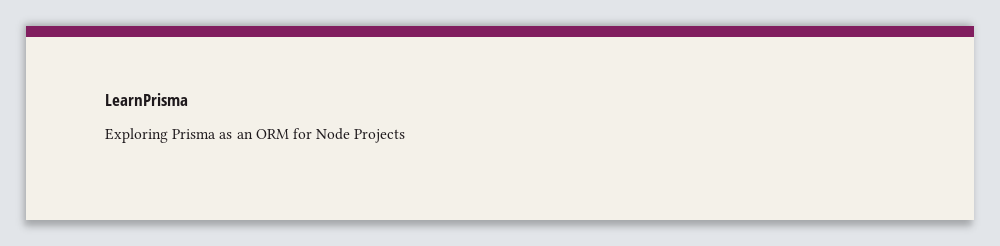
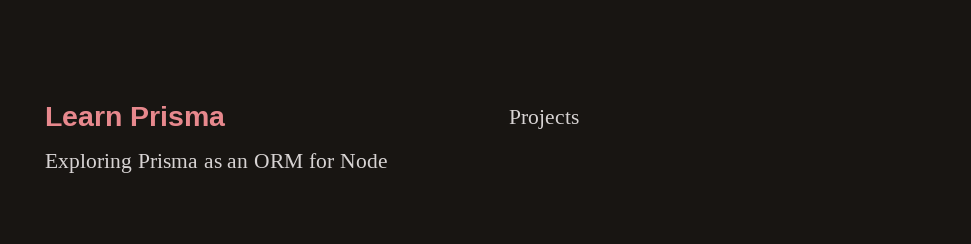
- LearnPrisma
+ Learn Prisma

